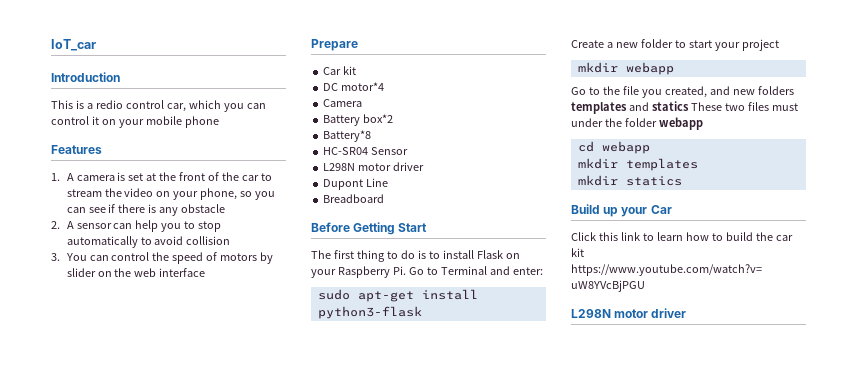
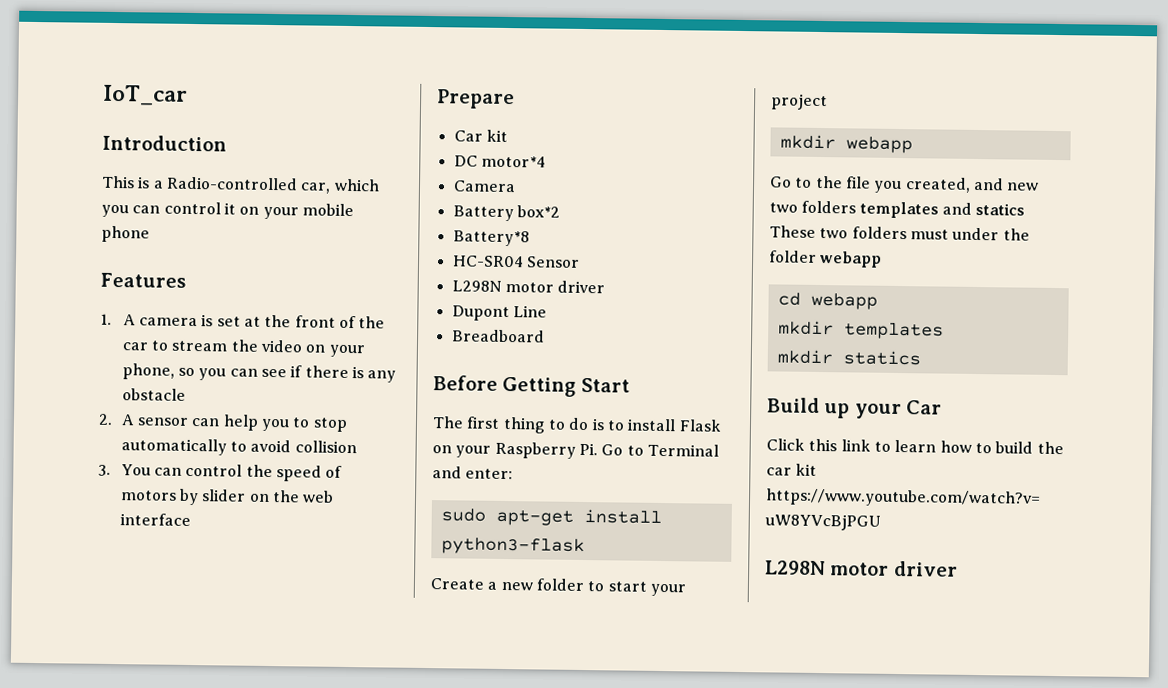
- This is a redio control car, which you can control it on your mobile phone
+ This is a Radio-controlled car, which you can control it on your mobile phone
- Go to the file you created, and new folders templates and statics These two files must under the folder webapp
+ Go to the file you created, and new two folders templates and statics These two folders must under the folder webapp

